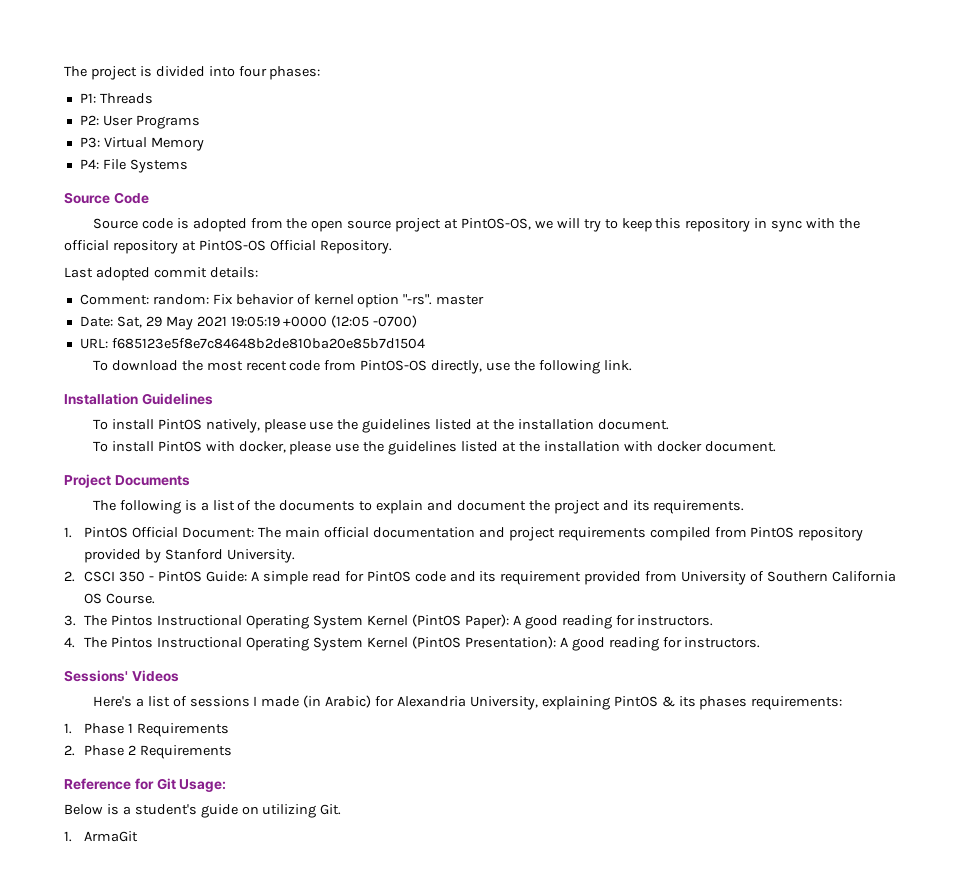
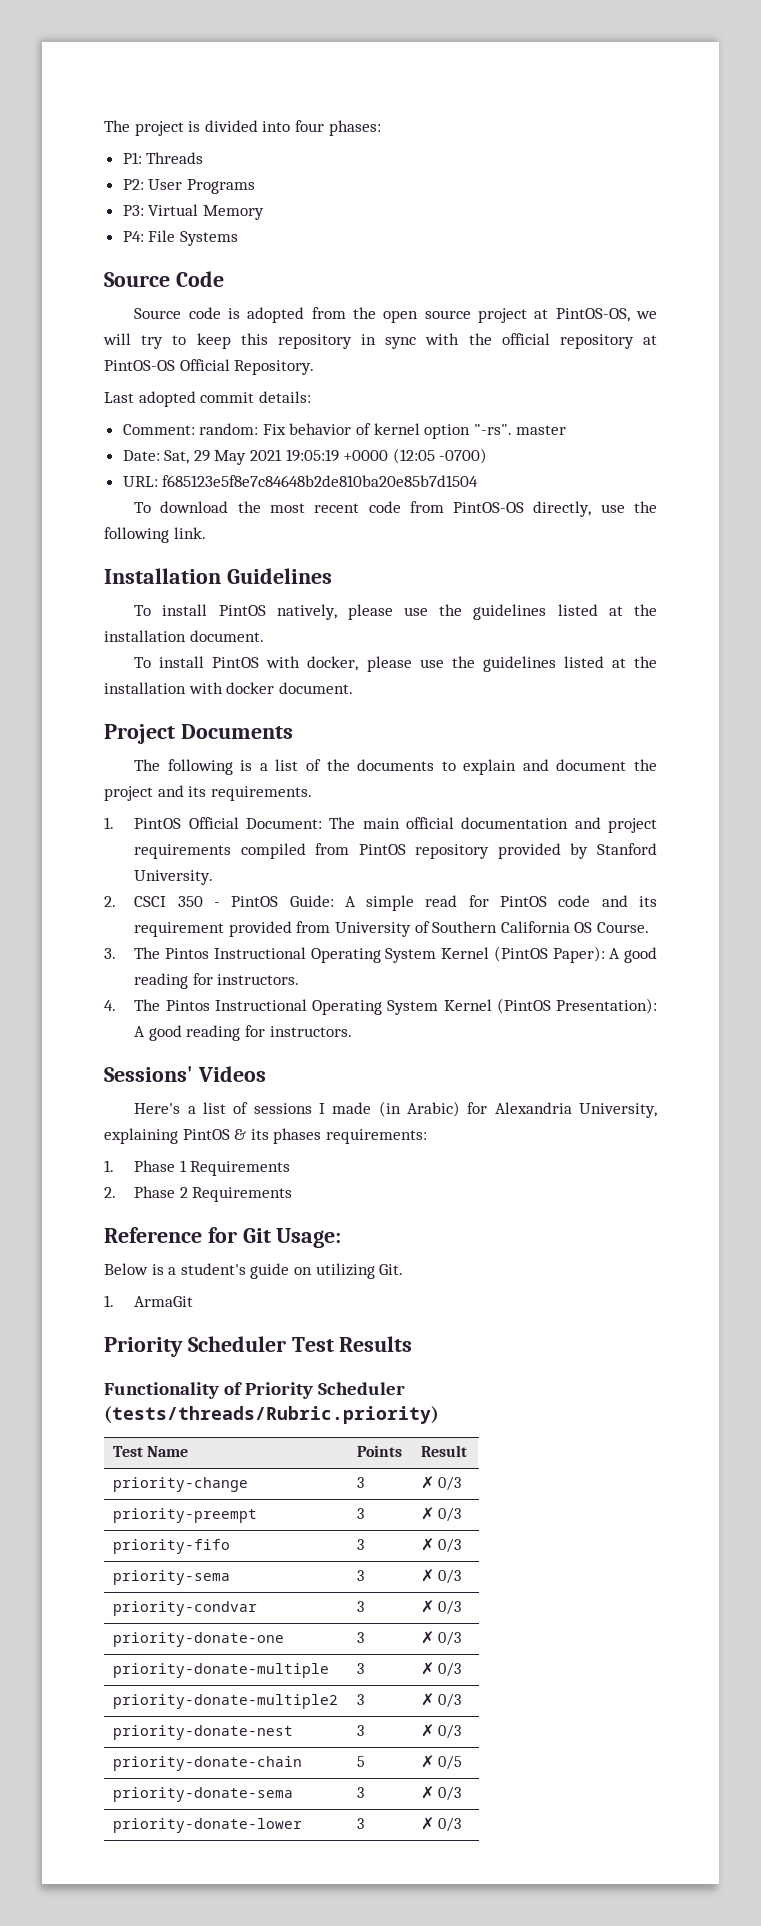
+ Priority Scheduler Test Results
+ Functionality of Priority Scheduler (tests/threads/Rubric.priority)
+ Test Name | Points | Result
+ priority-change | 3 | ✗ 0/3
+ priority-preempt | 3 | ✗ 0/3
+ priority-fifo | 3 | ✗ 0/3
+ priority-sema | 3 | ✗ 0/3
+ priority-condvar | 3 | ✗ 0/3
+ priority-donate-one | 3 | ✗ 0/3
+ priority-donate-multiple | 3 | ✗ 0/3
+ priority-donate-multiple2 | 3 | ✗ 0/3
+ priority-donate-nest | 3 | ✗ 0/3
+ priority-donate-chain | 5 | ✗ 0/5
+ priority-donate-sema | 3 | ✗ 0/3
+ priority-donate-lower | 3 | ✗ 0/3

